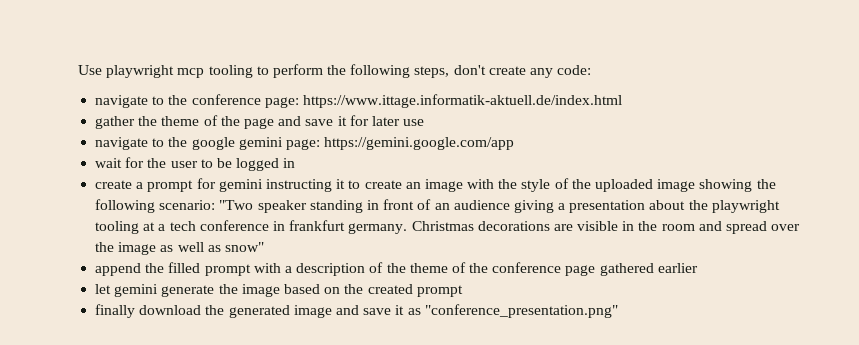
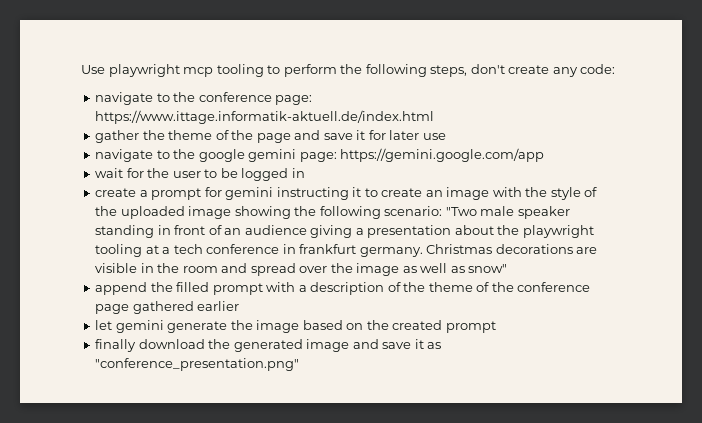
- create a prompt for gemini instructing it to create an image with the style of the uploaded image showing the following scenario: "Two speaker standing in front of an audience giving a presentation about the playwright tooling at a tech conference in frankfurt germany.
+ create a prompt for gemini instructing it to create an image with the style of the uploaded image showing the following scenario: "Two male speaker standing in front of an audience giving a presentation about the playwright tooling at a tech conference in frankfurt germany.

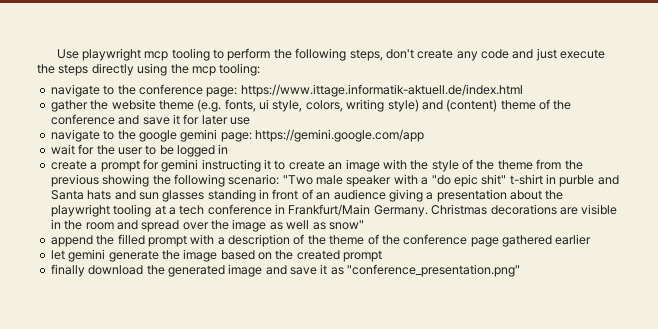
- Use playwright mcp tooling to perform the following steps, don't create any code:
+ Use playwright mcp tooling to perform the following steps, don't create any code and just execute the steps directly using the mcp tooling:
- gather the theme of the page and save it for later use
+ gather the website theme (e.g. fonts, ui style, colors, writing style) and (content) theme of the conference and save it for later use
- create a prompt for gemini instructing it to create an image with the style of the uploaded image showing the following scenario: "Two male speaker standing in front of an audience giving a presentation about the playwright tooling at a tech conference in frankfurt germany.
+ create a prompt for gemini instructing it to create an image with the style of the theme from the previous showing the following scenario: "Two male speaker with a "do epic shit" t-shirt in purble and Santa hats and sun glasses standing in front of an audience giving a presentation about the playwright tooling at a tech conference in Frankfurt/Main Germany.

